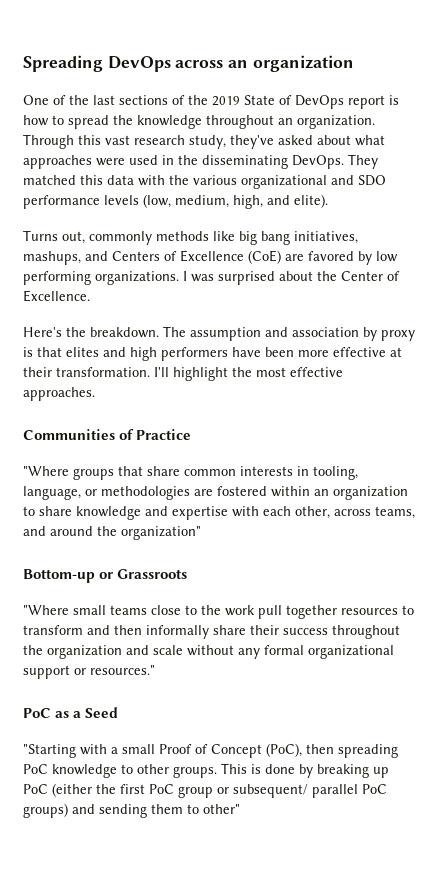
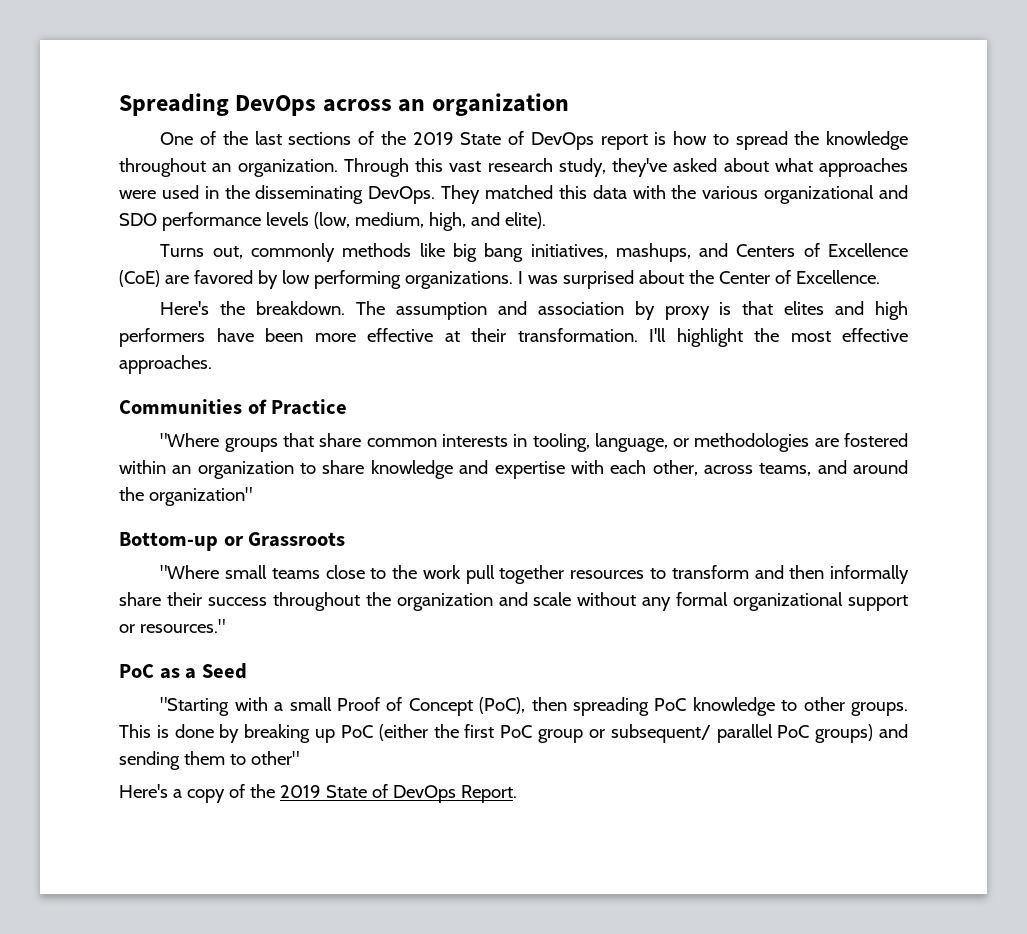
+ Here's a copy of the 2019 State of DevOps Report.

